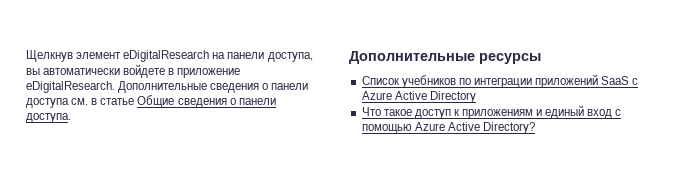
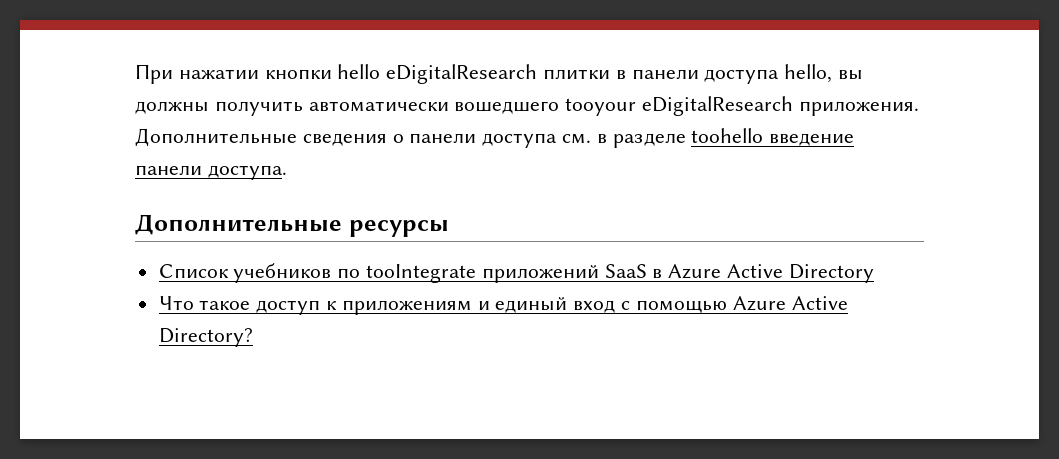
- Щелкнув элемент eDigitalResearch на панели доступа, вы автоматически войдете в приложение eDigitalResearch.
+ При нажатии кнопки hello eDigitalResearch плитки в панели доступа hello, вы должны получить автоматически вошедшего tooyour eDigitalResearch приложения.
- Дополнительные сведения о панели доступа см. в статье Общие сведения о панели доступа.
+ Дополнительные сведения о панели доступа см. в разделе toohello введение панели доступа.
- Список учебников по интеграции приложений SaaS с Azure Active Directory
+ Список учебников по tooIntegrate приложений SaaS в Azure Active Directory

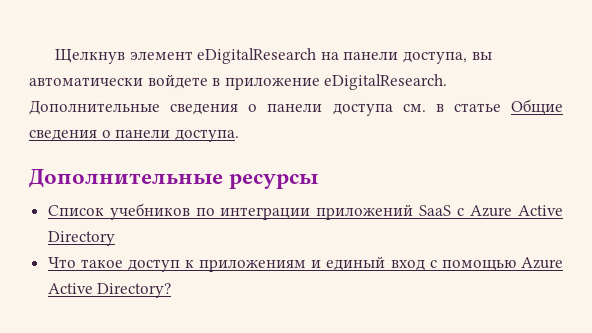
- При нажатии кнопки hello eDigitalResearch плитки в панели доступа hello, вы должны получить автоматически вошедшего tooyour eDigitalResearch приложения.
+ Щелкнув элемент eDigitalResearch на панели доступа, вы автоматически войдете в приложение eDigitalResearch.
- Дополнительные сведения о панели доступа см. в разделе toohello введение панели доступа.
+ Дополнительные сведения о панели доступа см. в статье Общие сведения о панели доступа.
- Список учебников по tooIntegrate приложений SaaS в Azure Active Directory
+ Список учебников по интеграции приложений SaaS с Azure Active Directory

